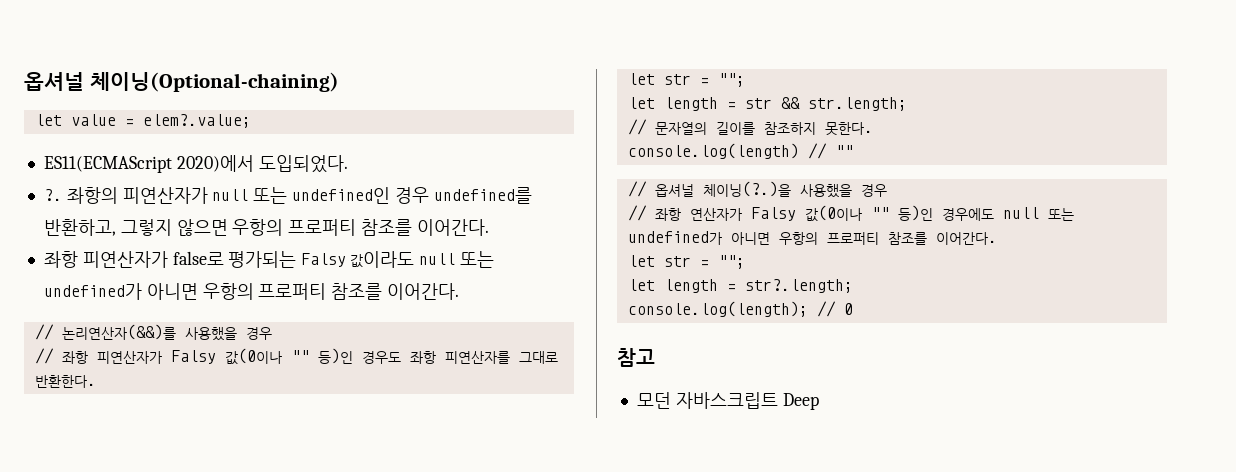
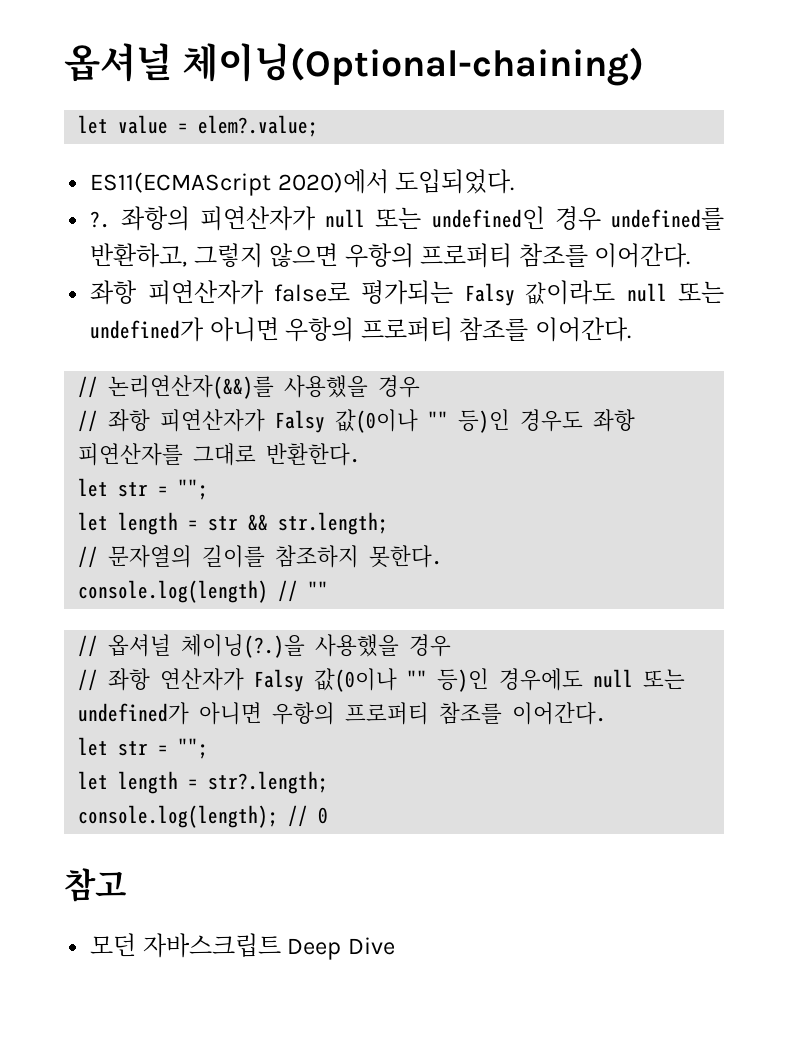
- 모던 자바스크립트 Deep
+ 모던 자바스크립트 Deep Dive

